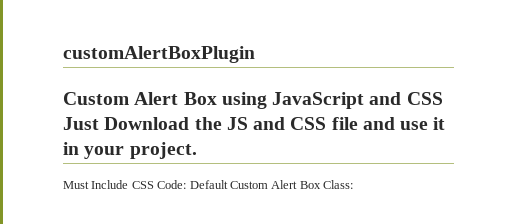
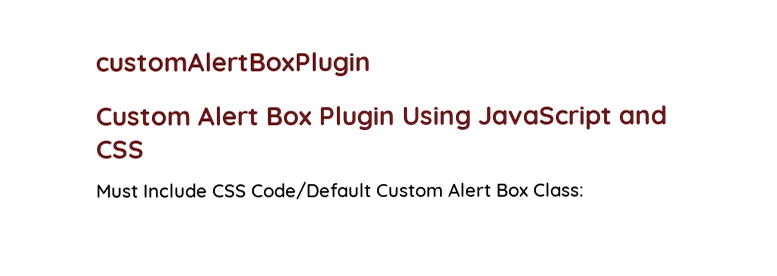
- Custom Alert Box using JavaScript and CSS Just Download the JS and CSS file and use it in your project.
+ Custom Alert Box Plugin Using JavaScript and CSS
- Must Include CSS Code: Default Custom Alert Box Class:
+ Must Include CSS Code/Default Custom Alert Box Class:

